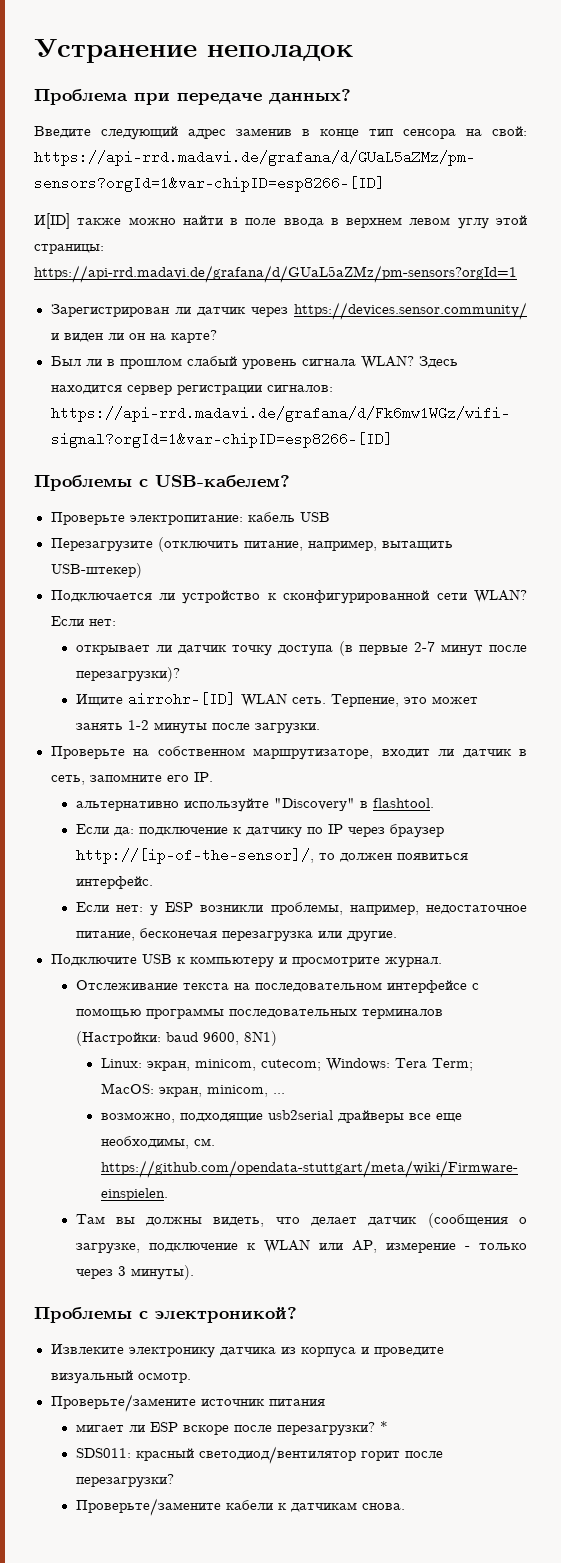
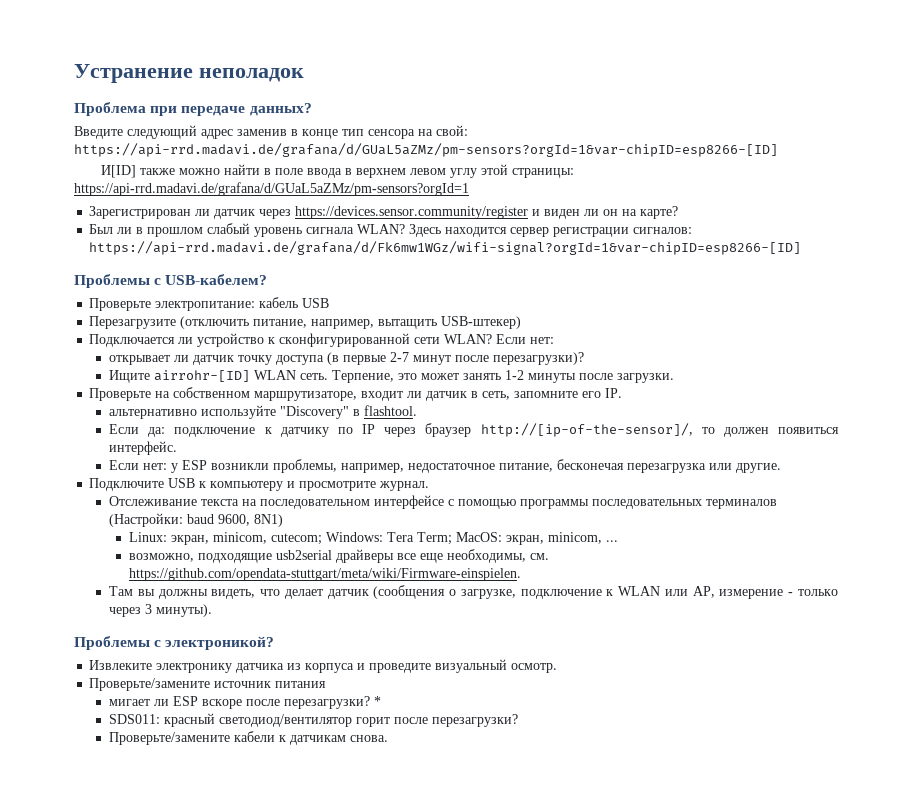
- Зарегистрирован ли датчик через https://devices.sensor.community/ и виден ли он на карте?
+ Зарегистрирован ли датчик через https://devices.sensor.community/register и виден ли он на карте?

